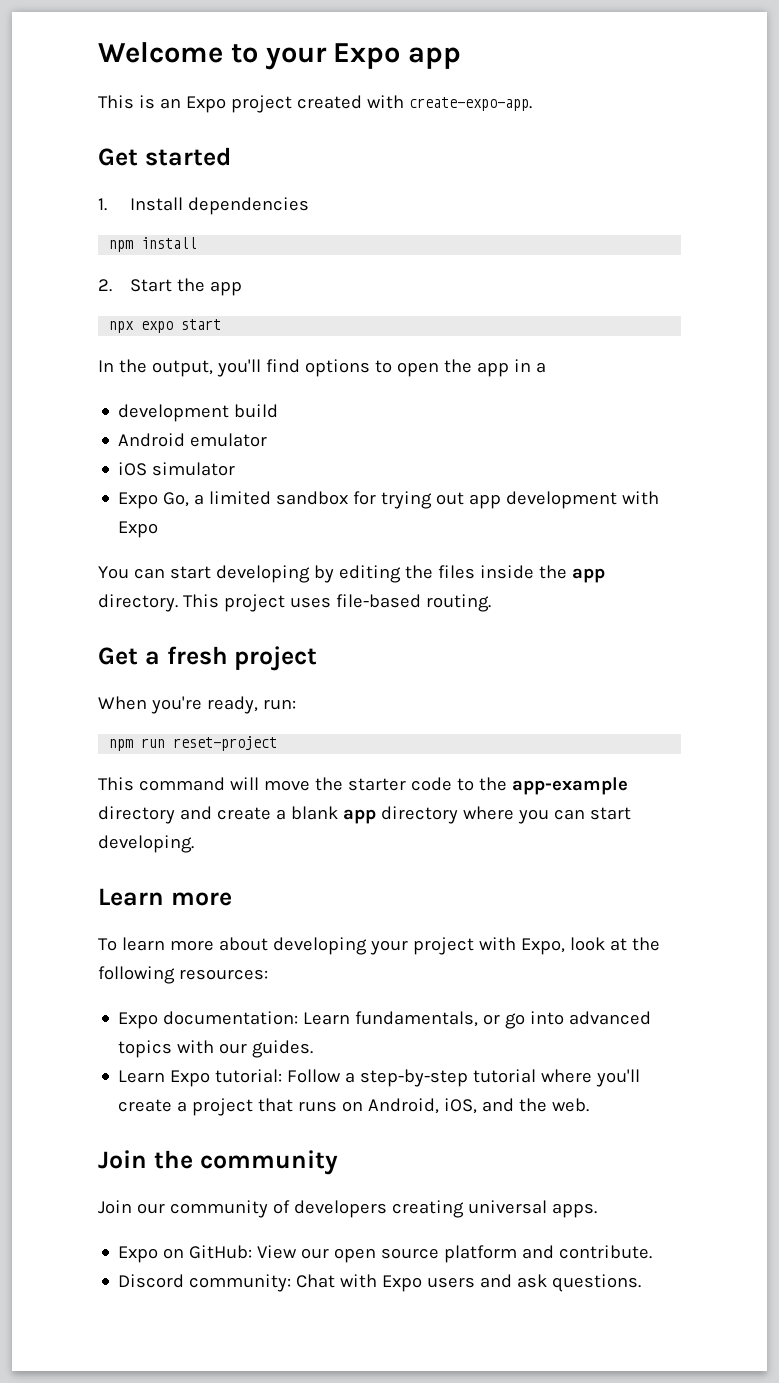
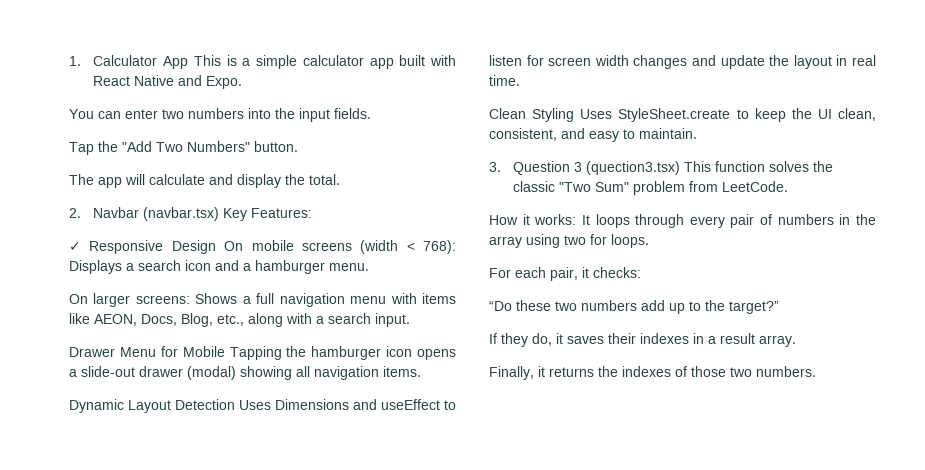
- Welcome to your Expo app
- This is an Expo project created with create-expo-app.
- Get started
- 1. Install dependencies
- npm install
- 2. Start the app
- npx expo start
- In the output, you'll find options to open the app in a
- development build
- Android emulator
- iOS simulator
- Expo Go, a limited sandbox for trying out app development with Expo
- You can start developing by editing the files inside the app directory. This project uses file-based routing.
- Get a fresh project
- When you're ready, run:
- npm run reset-project
- This command will move the starter code to the app-example directory and create a blank app directory where you can start developing.
- Learn more
- To learn more about developing your project with Expo, look at the following resources:
- Expo documentation: Learn fundamentals, or go into advanced topics with our guides.
- Learn Expo tutorial: Follow a step-by-step tutorial where you'll create a project that runs on Android, iOS, and the web.
- Join the community
- Join our community of developers creating universal apps.
- Expo on GitHub: View our open source platform and contribute.
- Discord community: Chat with Expo users and ask questions.
+ 1. Calculator App This is a simple calculator app built with React Native and Expo.
+ You can enter two numbers into the input fields.
+ Tap the "Add Two Numbers" button.
+ The app will calculate and display the total.
+ 2. Navbar (navbar.tsx) Key Features:
+ ✓ Responsive Design On mobile screens (width < 768): Displays a search icon and a hamburger menu.
+ On larger screens: Shows a full navigation menu with items like AEON, Docs, Blog, etc., along with a search input.
+ Drawer Menu for Mobile Tapping the hamburger icon opens a slide-out drawer (modal) showing all navigation items.
+ Dynamic Layout Detection Uses Dimensions and useEffect to listen for screen width changes and update the layout in real time.
+ Clean Styling Uses StyleSheet.create to keep the UI clean, consistent, and easy to maintain.
+ 3. Question 3 (quection3.tsx) This function solves the classic "Two Sum" problem from LeetCode.
+ How it works: It loops through every pair of numbers in the array using two for loops.
+ For each pair, it checks:
+ “Do these two numbers add up to the target?”
+ If they do, it saves their indexes in a result array.
+ Finally, it returns the indexes of those two numbers.

